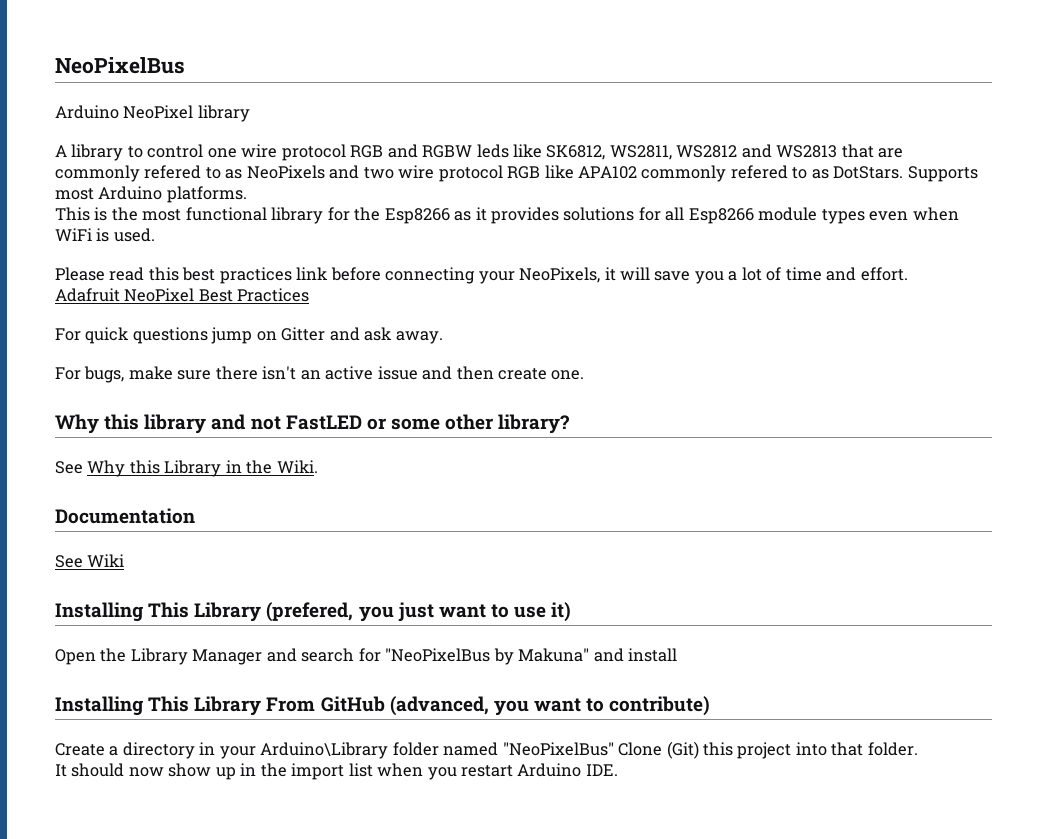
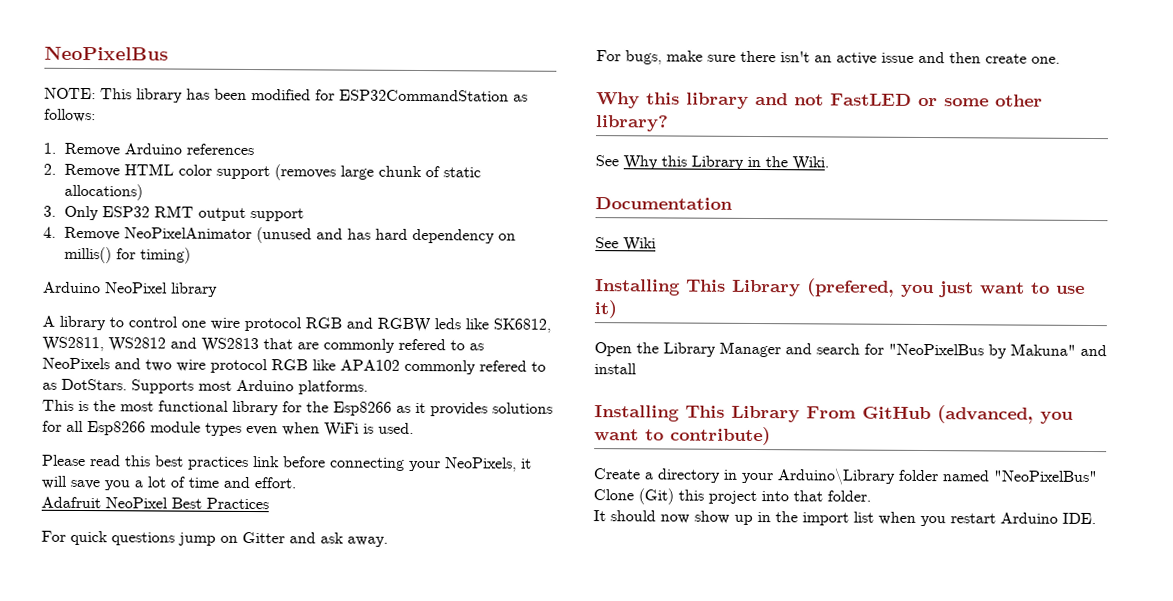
+ NOTE: This library has been modified for ESP32CommandStation as follows:
+ 1. Remove Arduino references
+ 2. Remove HTML color support (removes large chunk of static allocations)
+ 3. Only ESP32 RMT output support
+ 4. Remove NeoPixelAnimator (unused and has hard dependency on millis() for timing)

